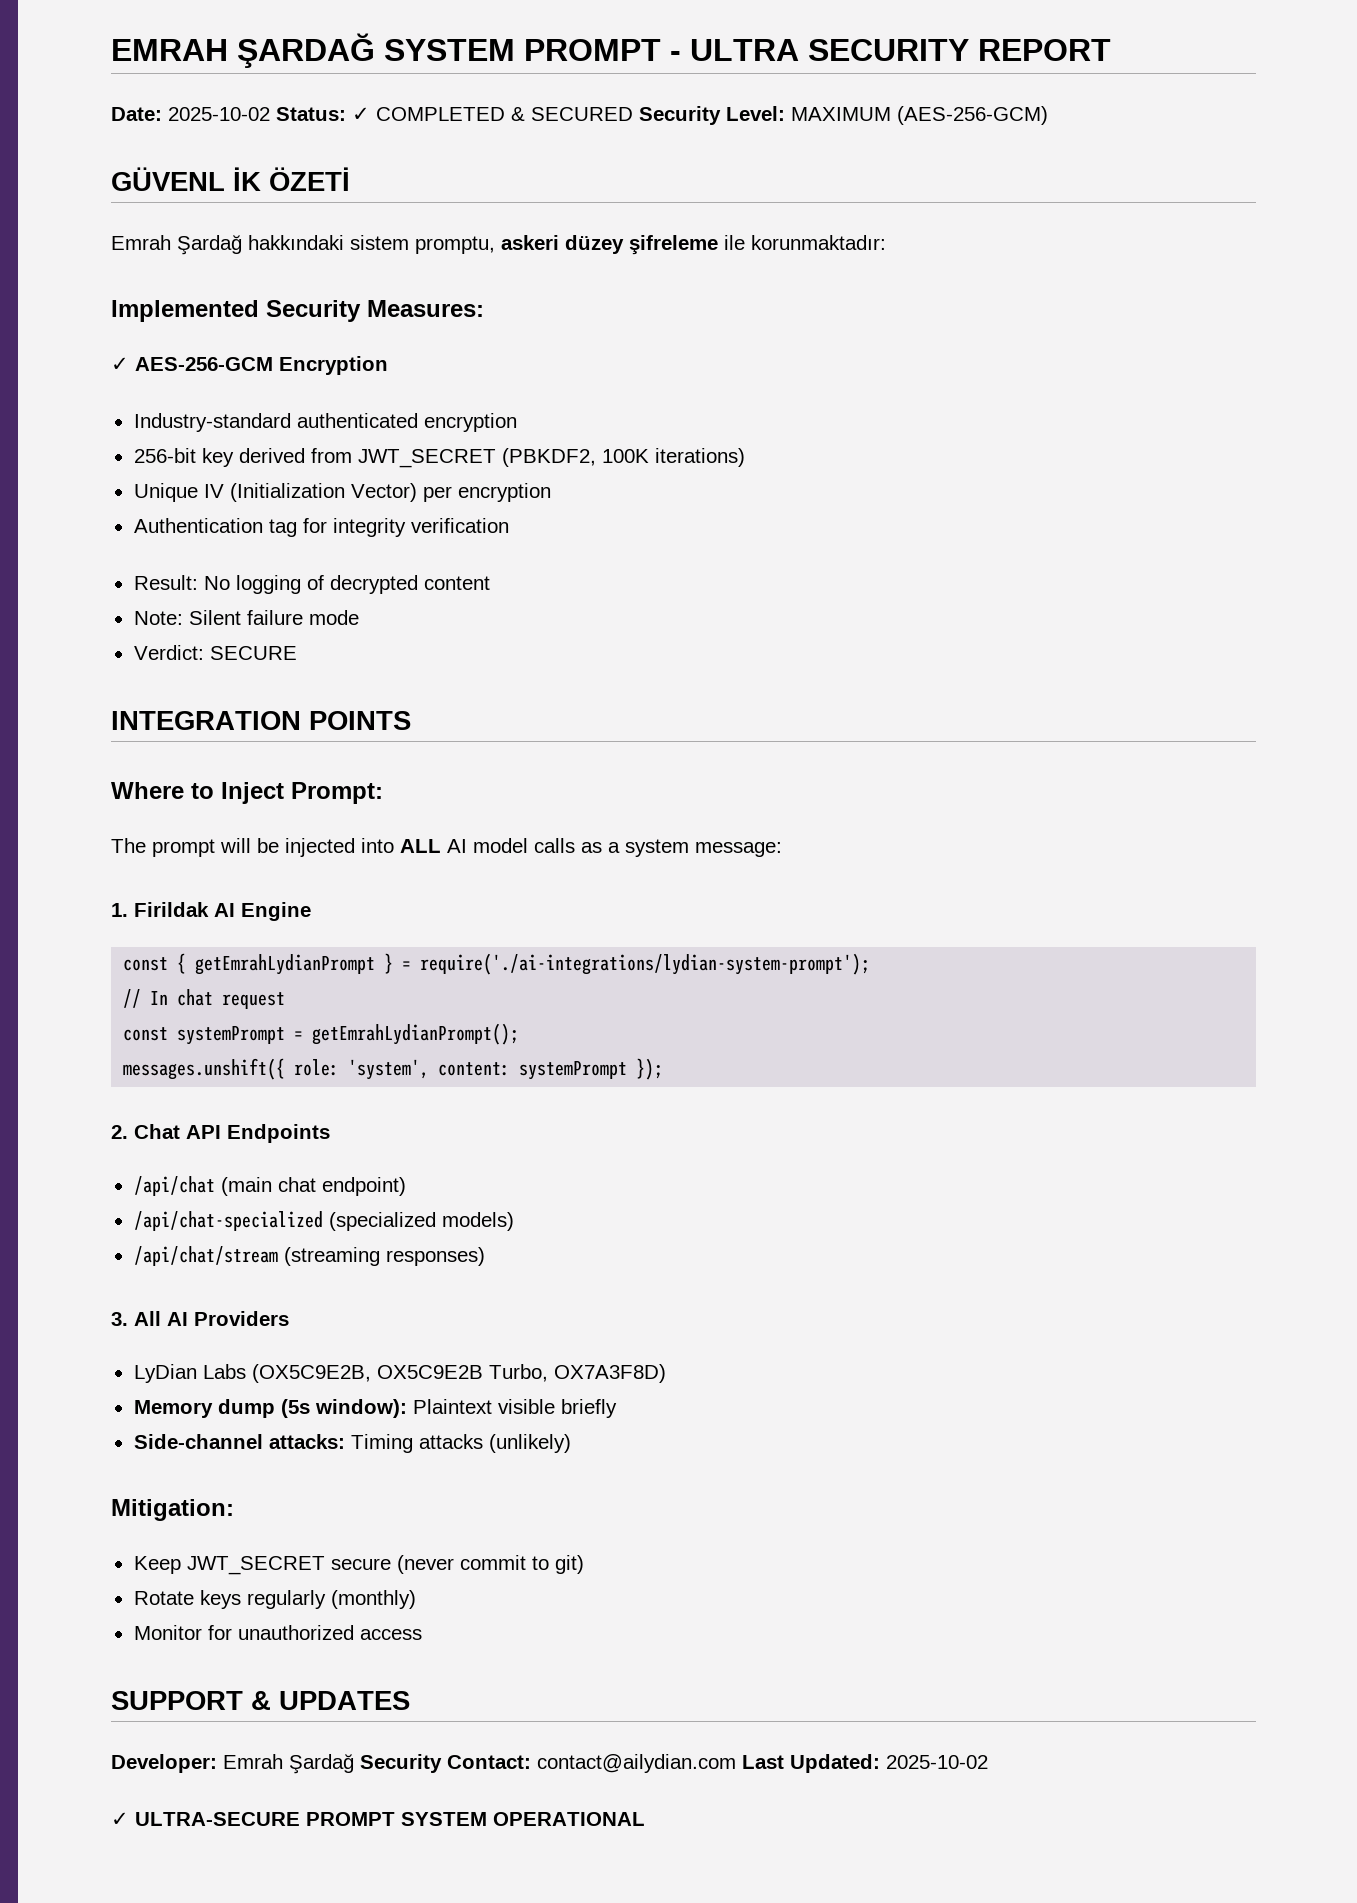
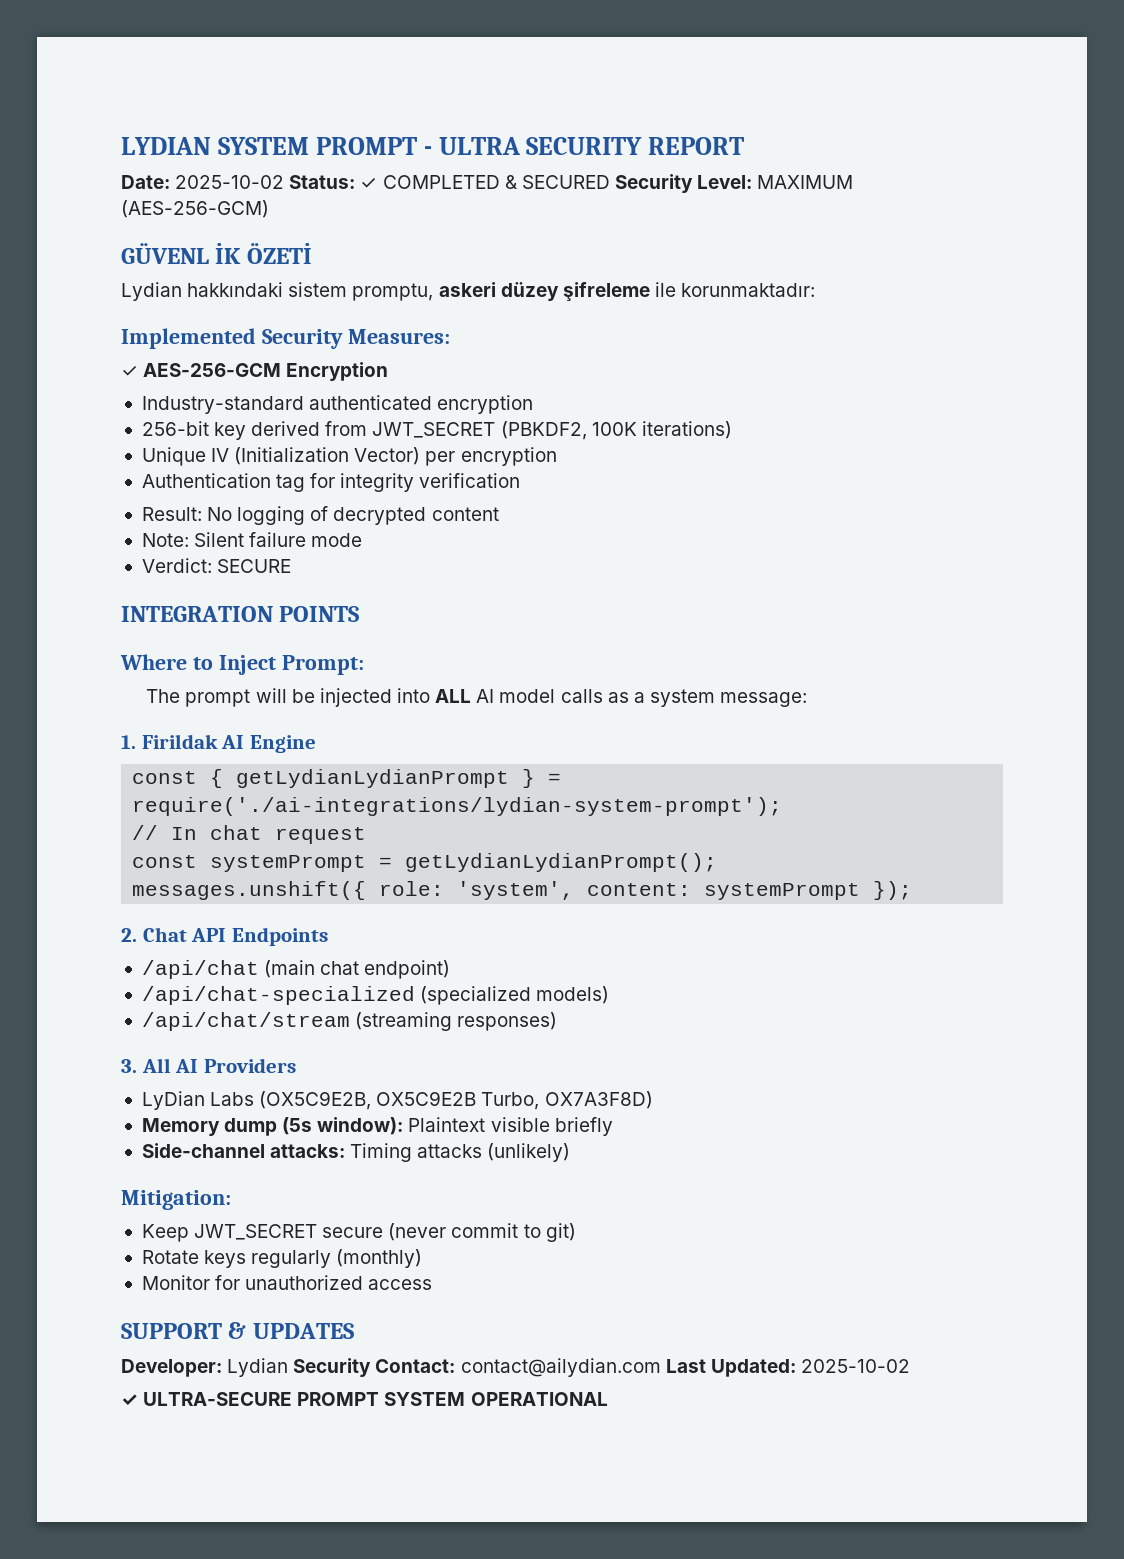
- EMRAH ŞARDAĞ SYSTEM PROMPT - ULTRA SECURITY REPORT
+ LYDIAN SYSTEM PROMPT - ULTRA SECURITY REPORT
- Emrah Şardağ hakkındaki sistem promptu, askeri düzey şifreleme ile korunmaktadır:
+ Lydian hakkındaki sistem promptu, askeri düzey şifreleme ile korunmaktadır:
- const { getEmrahLydianPrompt } = require('./ai-integrations/lydian-system-prompt');
+ const { getLydianLydianPrompt } = require('./ai-integrations/lydian-system-prompt');
- const systemPrompt = getEmrahLydianPrompt();
+ const systemPrompt = getLydianLydianPrompt();
- Developer: Emrah Şardağ Security Contact: contact@ailydian.com Last Updated: 2025-10-02
+ Developer: Lydian Security Contact: contact@ailydian.com Last Updated: 2025-10-02

